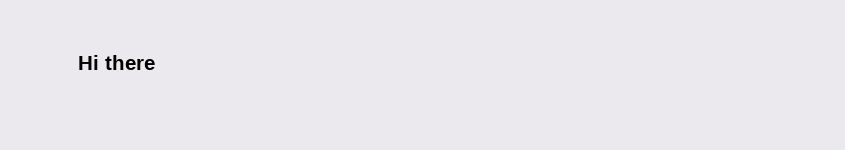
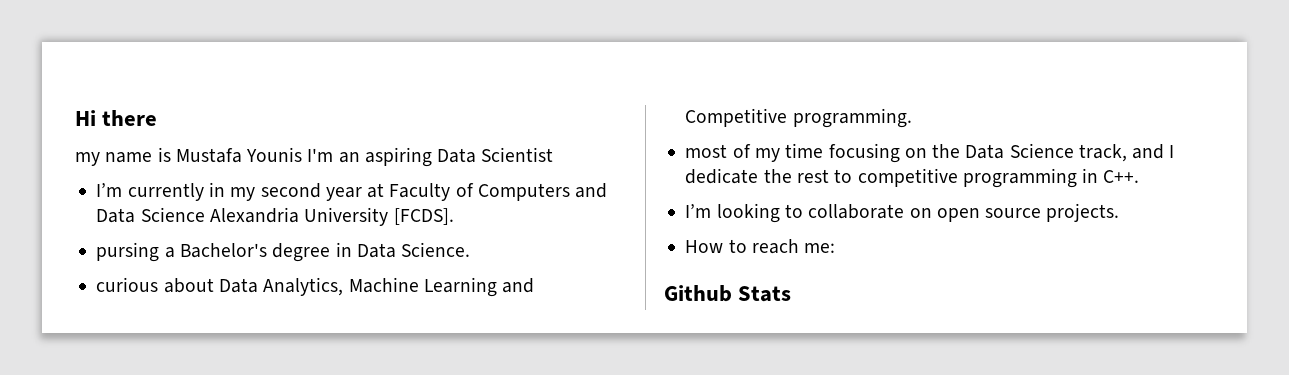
+ my name is Mustafa Younis I'm an aspiring Data Scientist
+ I’m currently in my second year at Faculty of Computers and Data Science Alexandria University [FCDS].
+ pursing a Bachelor's degree in Data Science.
+ curious about Data Analytics, Machine Learning and Competitive programming.
+ most of my time focusing on the Data Science track, and I dedicate the rest to competitive programming in C++.
+ I’m looking to collaborate on open source projects.
+ How to reach me:
+ Github Stats

